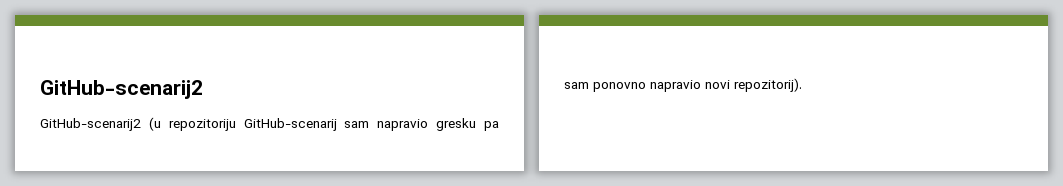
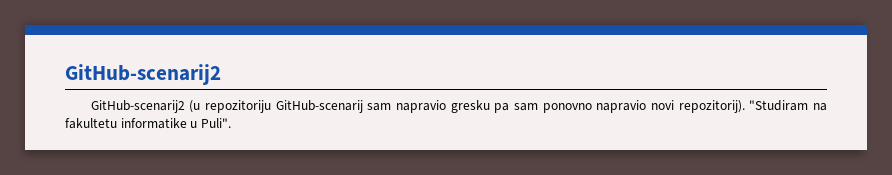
+ "Studiram na fakultetu informatike u Puli".

